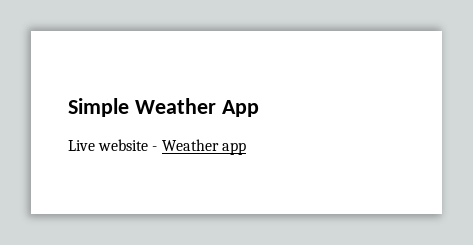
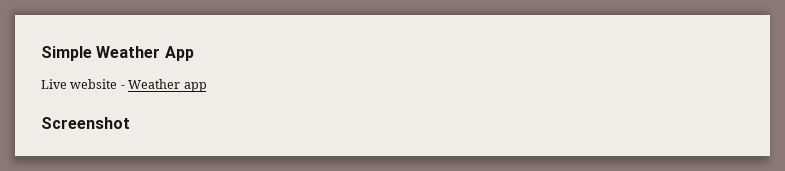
+ Screenshot

